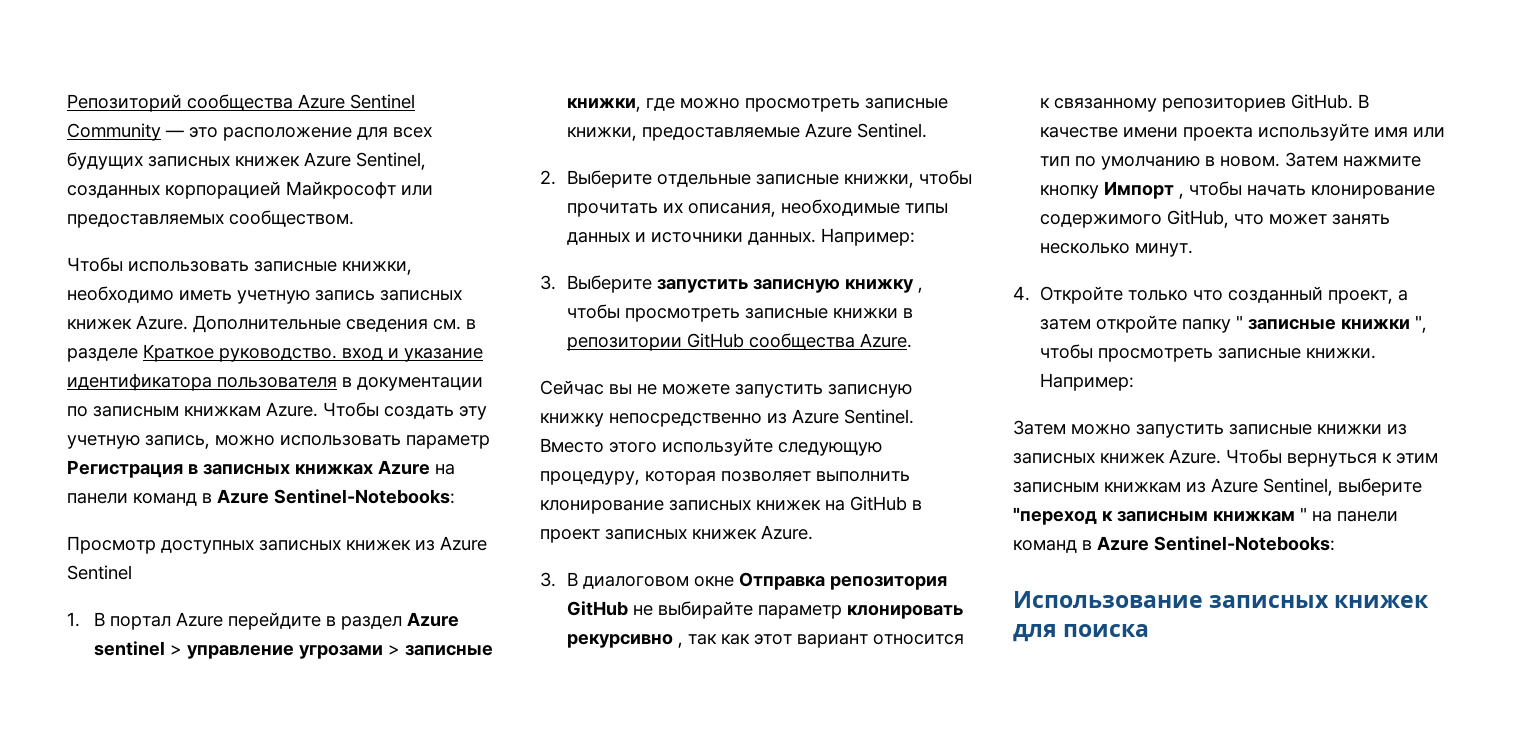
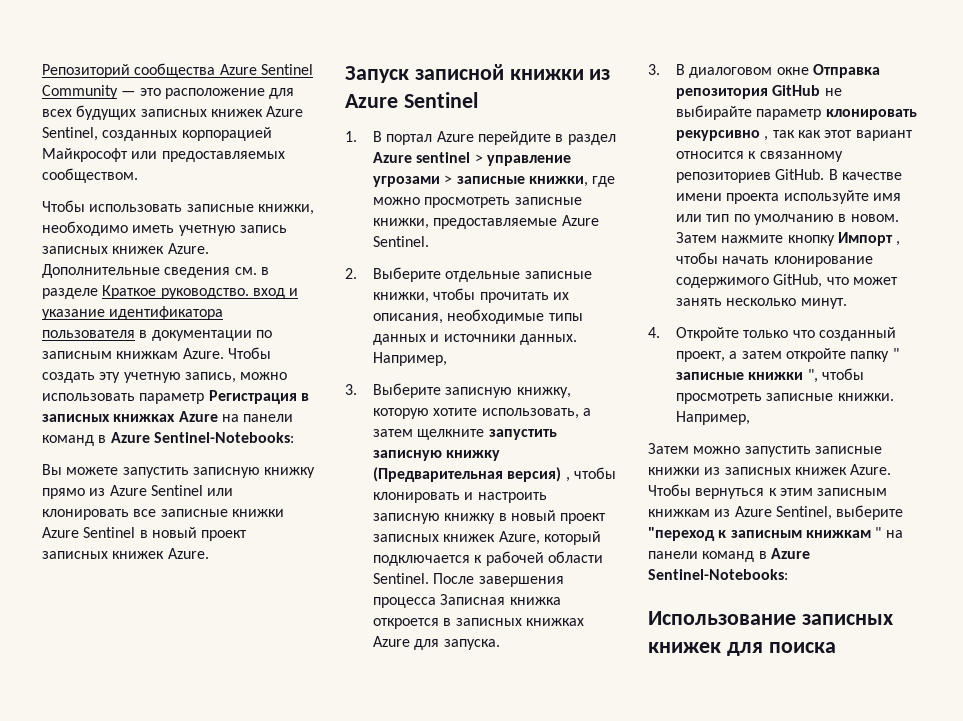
- Просмотр доступных записных книжек из Azure Sentinel
+ Вы можете запустить записную книжку прямо из Azure Sentinel или клонировать все записные книжки Azure Sentinel в новый проект записных книжек Azure.
+ Запуск записной книжки из Azure Sentinel
- 2. Выберите отдельные записные книжки, чтобы прочитать их описания, необходимые типы данных и источники данных. Например:
+ 2. Выберите отдельные записные книжки, чтобы прочитать их описания, необходимые типы данных и источники данных. Например,
- 3. Выберите запустить записную книжку , чтобы просмотреть записные книжки в репозитории GitHub сообщества Azure.
- Сейчас вы не можете запустить записную книжку непосредственно из Azure Sentinel. Вместо этого используйте следующую процедуру, которая позволяет выполнить клонирование записных книжек на GitHub в проект записных книжек Azure.
+ 3. Выберите записную книжку, которую хотите использовать, а затем щелкните запустить записную книжку (Предварительная версия) , чтобы клонировать и настроить записную книжку в новый проект записных книжек Azure, который подключается к рабочей области Sentinel. После завершения процесса Записная книжка откроется в записных книжках Azure для запуска.
- 4. Откройте только что созданный проект, а затем откройте папку " записные книжки ", чтобы просмотреть записные книжки. Например:
+ 4. Откройте только что созданный проект, а затем откройте папку " записные книжки ", чтобы просмотреть записные книжки. Например,

